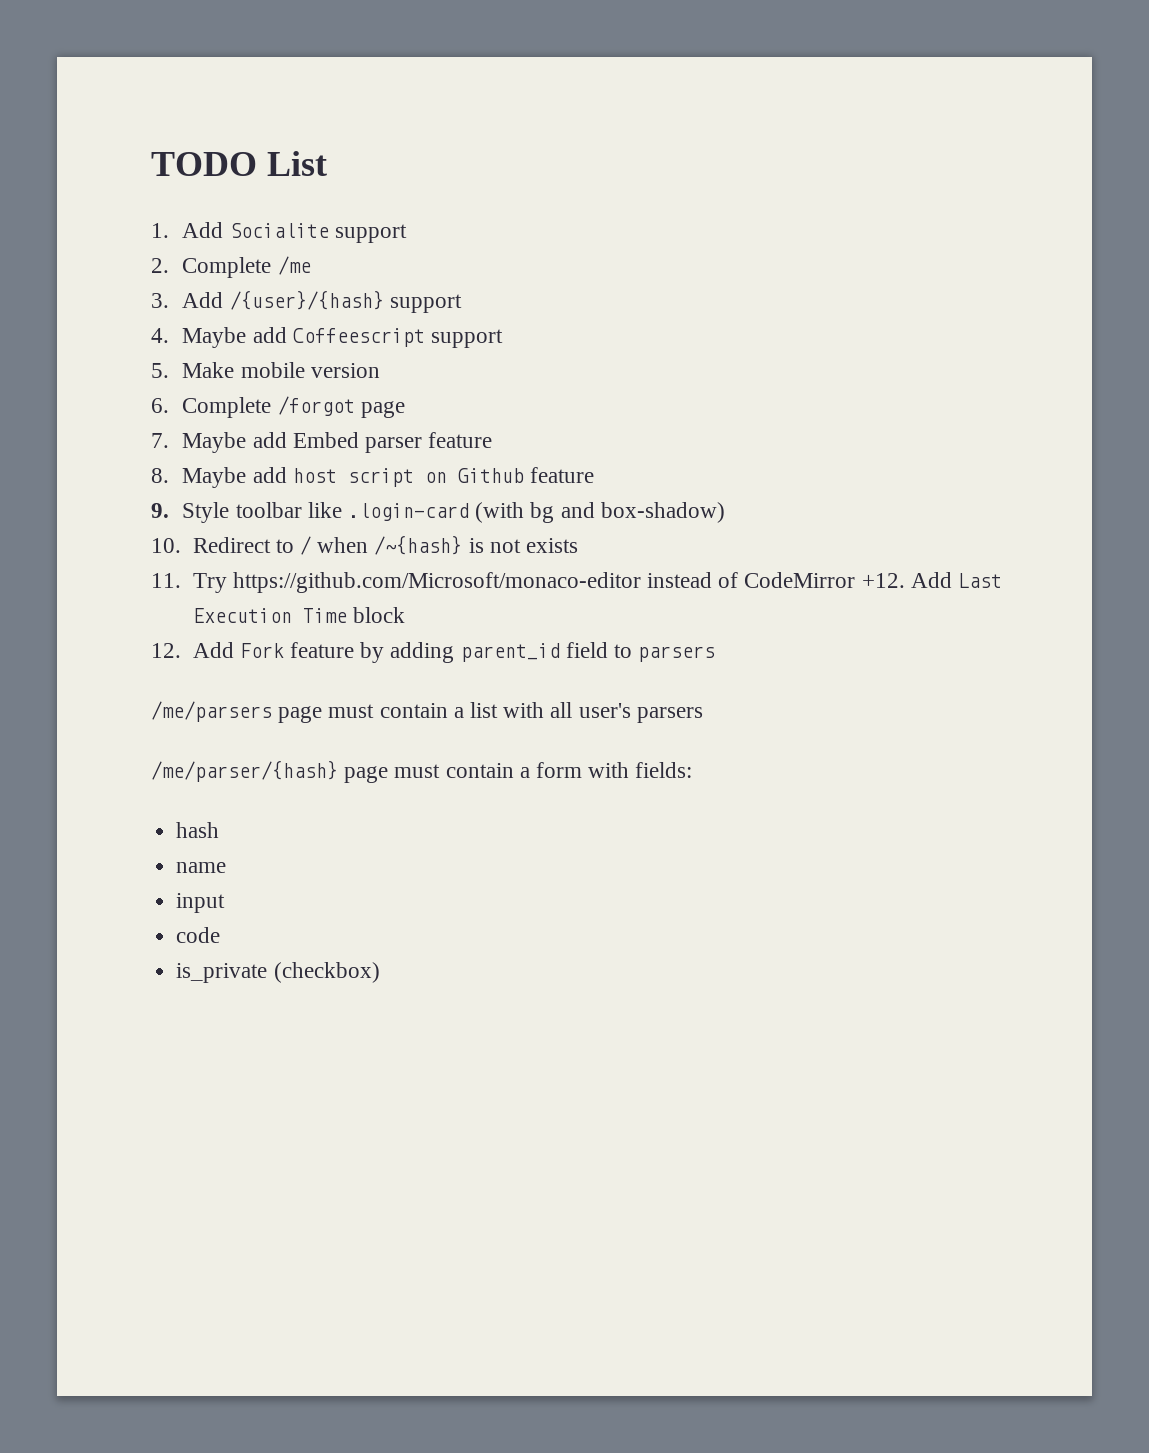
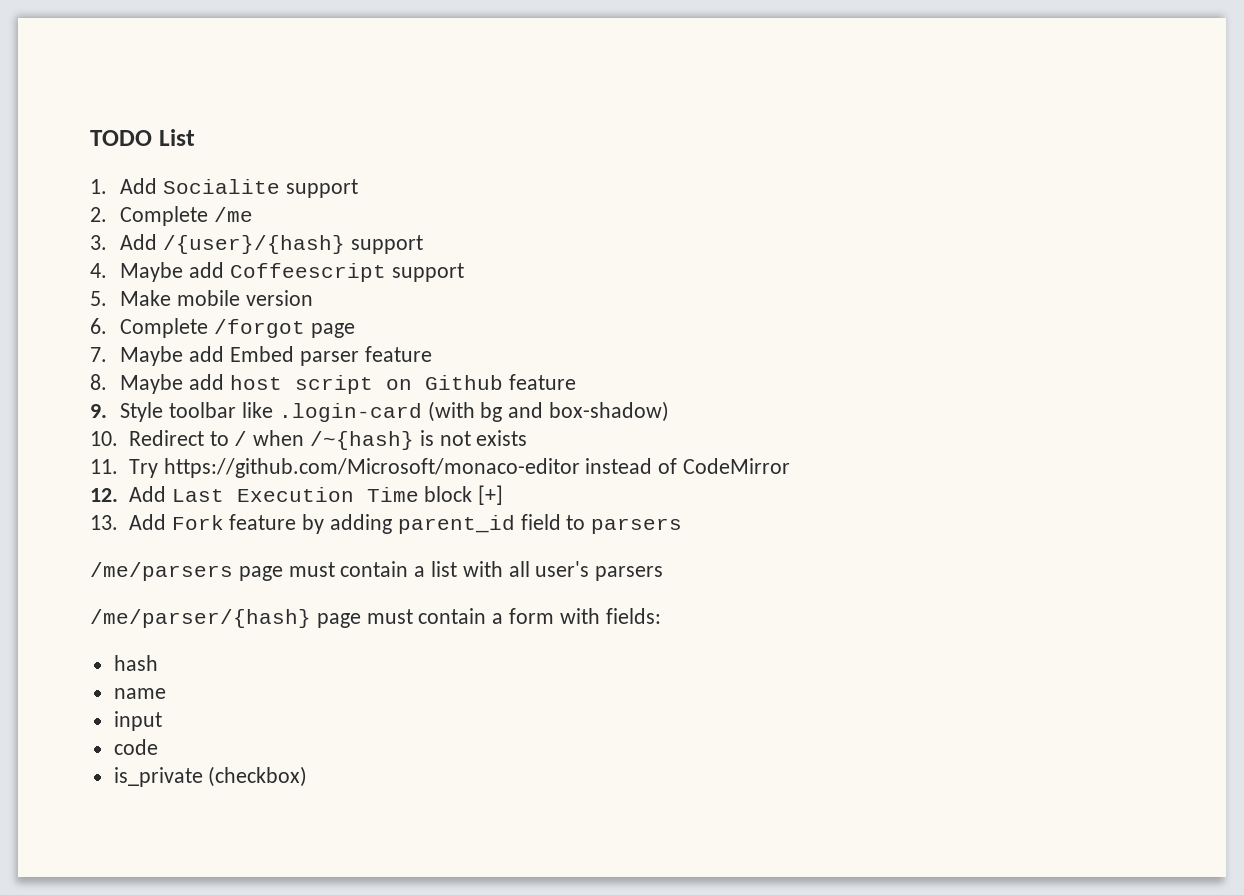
- 11. Try https://github.com/Microsoft/monaco-editor instead of CodeMirror +12. Add Last Execution Time block
- 12. Add Fork feature by adding parent_id field to parsers
+ 11. Try https://github.com/Microsoft/monaco-editor instead of CodeMirror
+ 12. Add Last Execution Time block [+]
+ 13. Add Fork feature by adding parent_id field to parsers

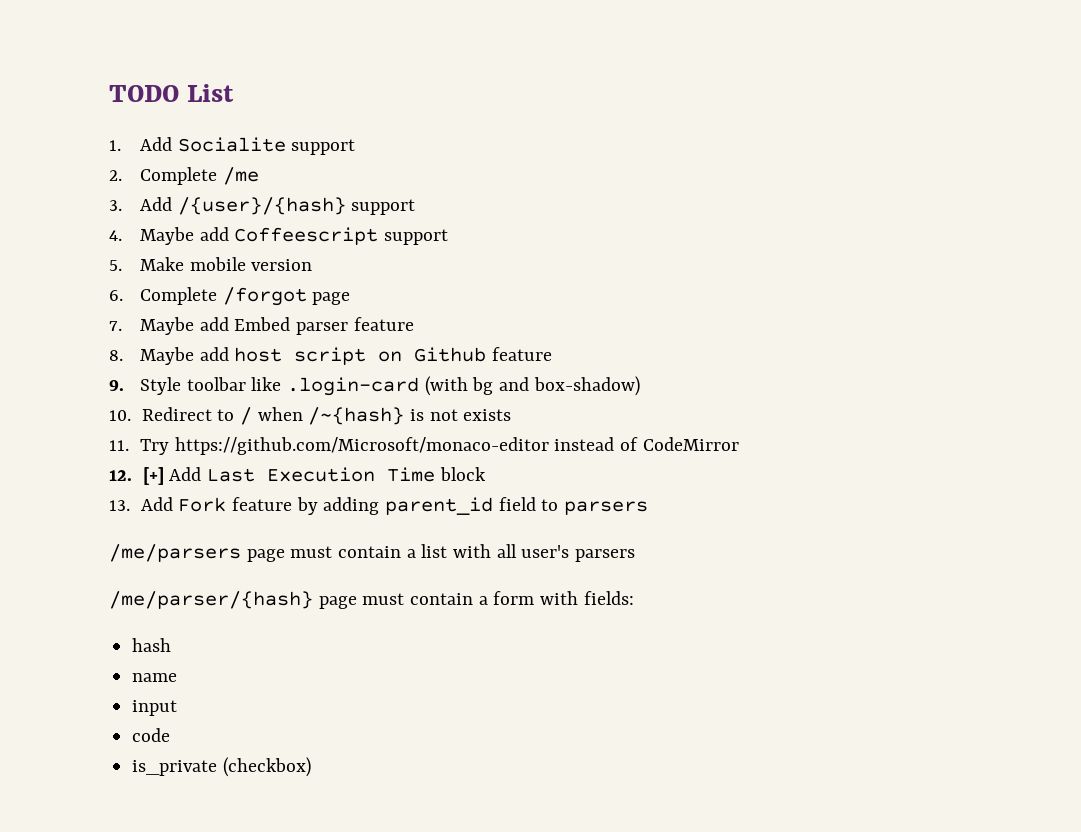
- 12. Add Last Execution Time block [+]
+ 12. [+] Add Last Execution Time block

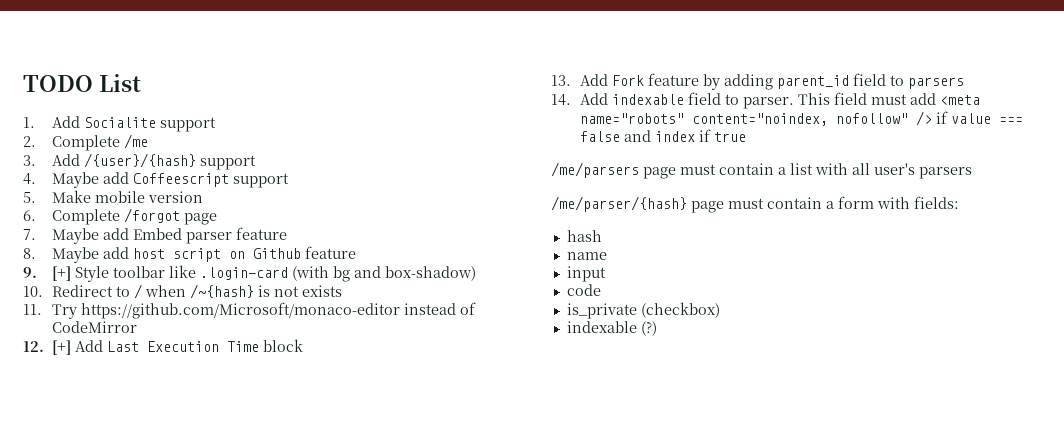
- 9. Style toolbar like .login-card (with bg and box-shadow)
+ 9. [+] Style toolbar like .login-card (with bg and box-shadow)
+ 14. Add indexable field to parser. This field must add <meta name="robots" content="noindex, nofollow" /> if value === false and index if true
+ indexable (?)

